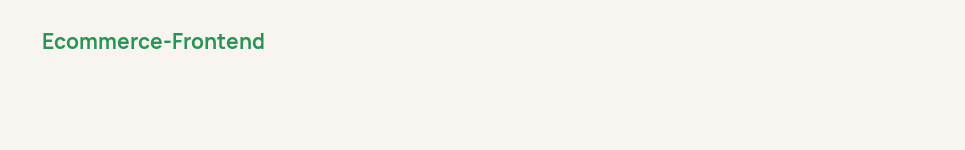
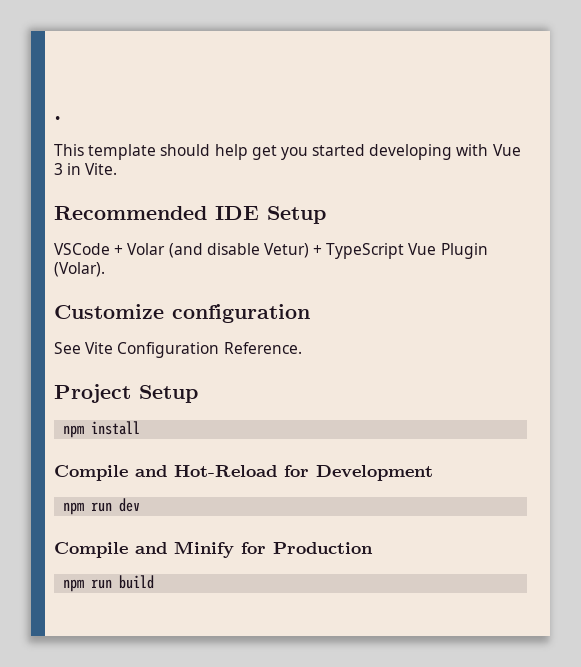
- Ecommerce-Frontend
+ .
+ This template should help get you started developing with Vue 3 in Vite.
+ Recommended IDE Setup
+ VSCode + Volar (and disable Vetur) + TypeScript Vue Plugin (Volar).
+ Customize configuration
+ See Vite Configuration Reference.
+ Project Setup
+ npm install
+ Compile and Hot-Reload for Development
+ npm run dev
+ Compile and Minify for Production
+ npm run build

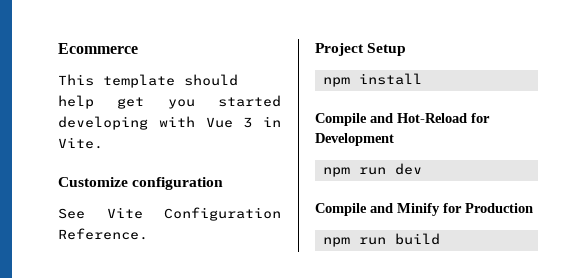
- .
+ Ecommerce
- Recommended IDE Setup
- VSCode + Volar (and disable Vetur) + TypeScript Vue Plugin (Volar).

